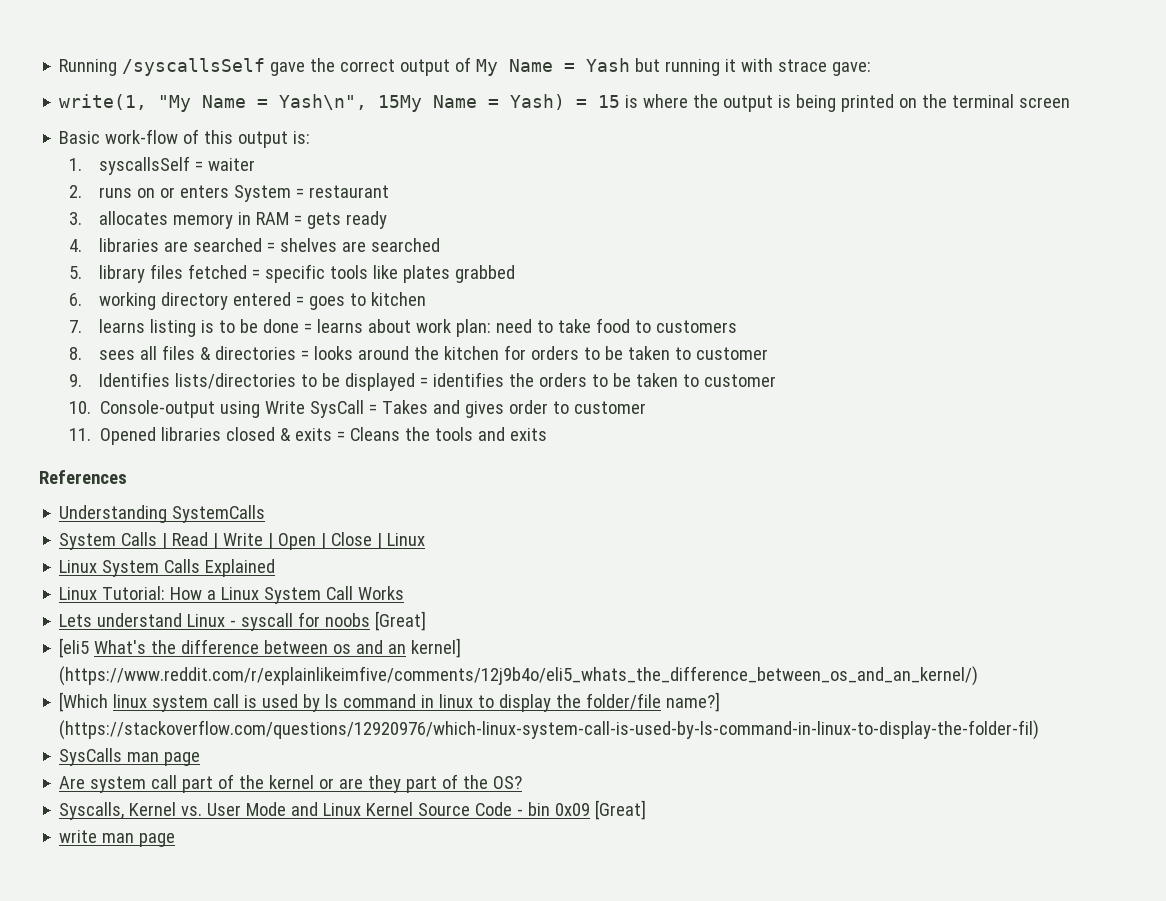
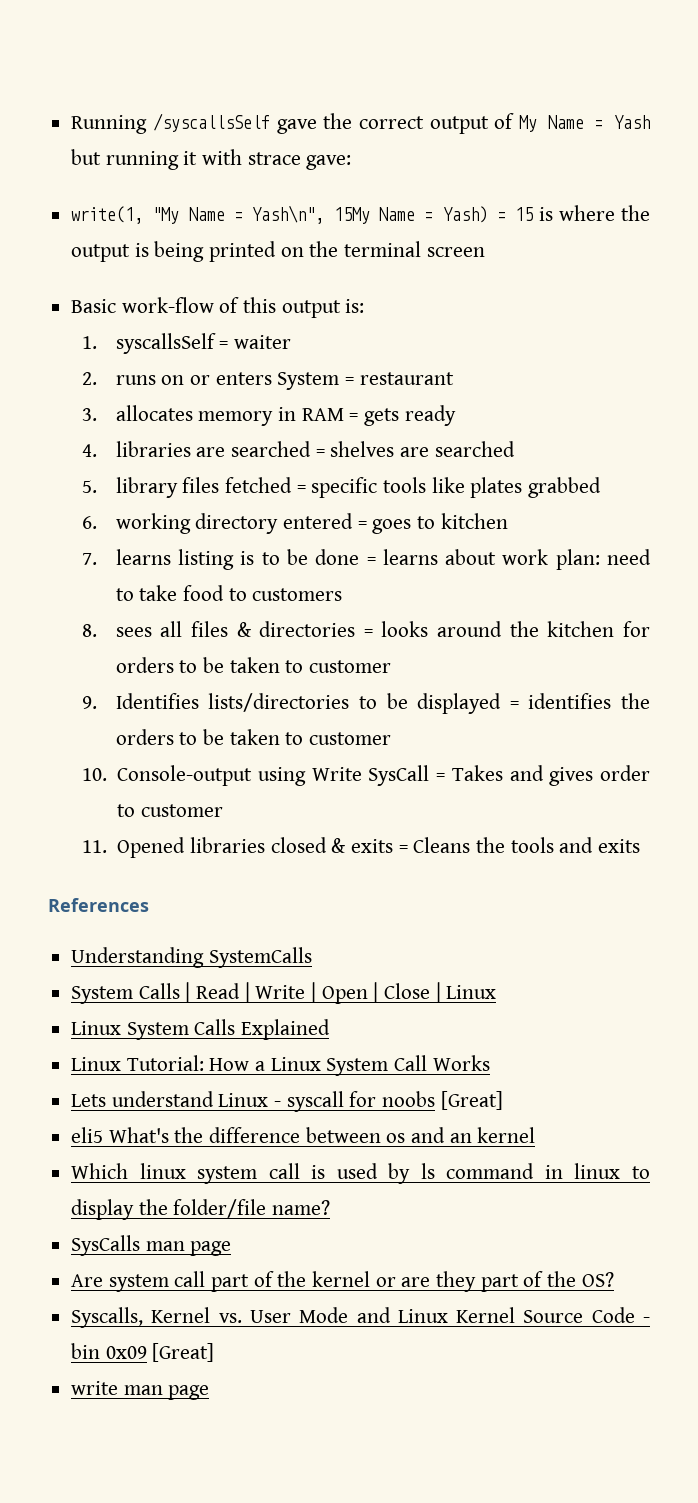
- [eli5 What's the difference between os and an kernel] (https://www.reddit.com/r/explainlikeimfive/comments/12j9b4o/eli5_whats_the_difference_between_os_and_an_kernel/)
- [Which linux system call is used by ls command in linux to display the folder/file name?] (https://stackoverflow.com/questions/12920976/which-linux-system-call-is-used-by-ls-command-in-linux-to-display-the-folder-fil)
+ eli5 What's the difference between os and an kernel
+ Which linux system call is used by ls command in linux to display the folder/file name?

